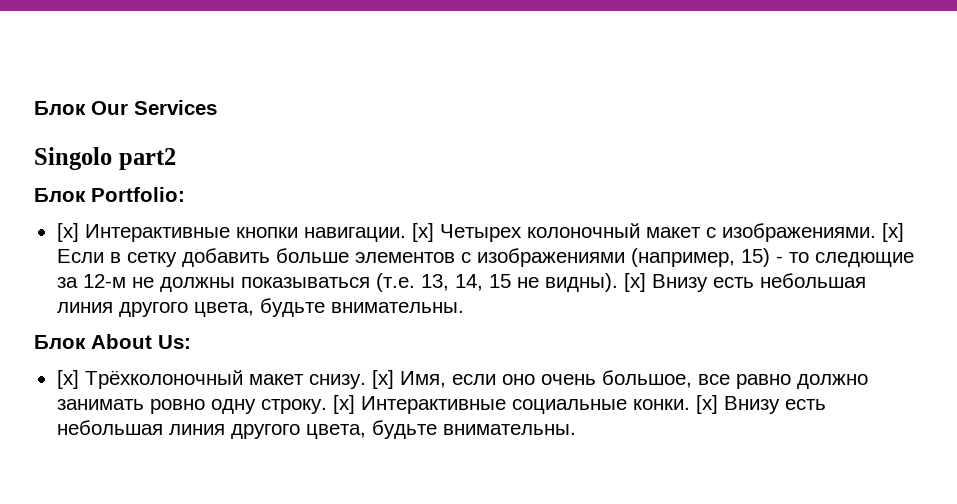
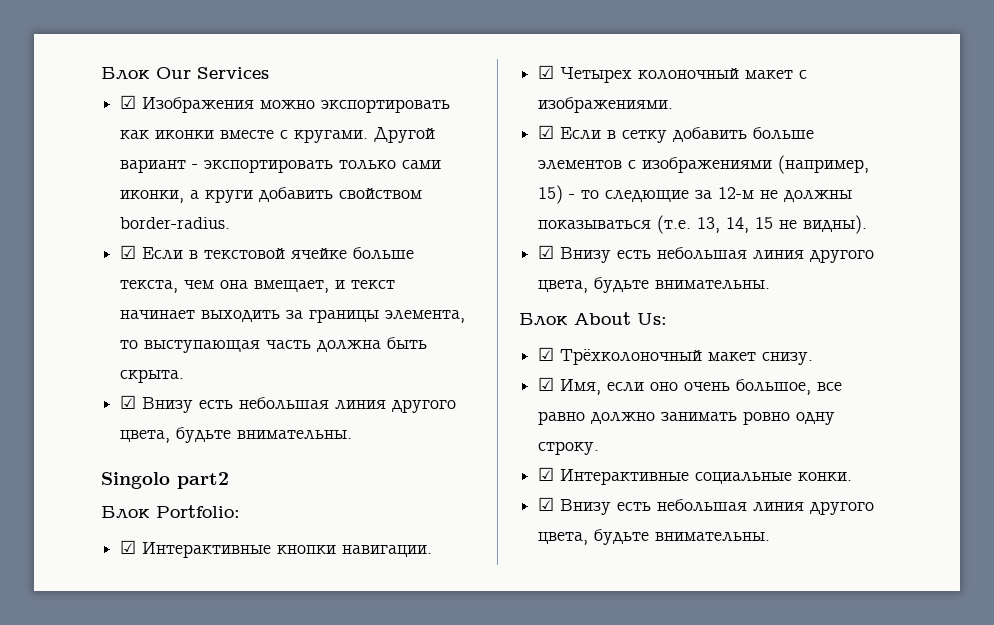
+ ☑ Изображения можно экспортировать как иконки вместе с кругами. Другой вариант - экспортировать только сами иконки, а круги добавить свойством border-radius.
+ ☑ Если в текстовой ячейке больше текста, чем она вмещает, и текст начинает выходить за границы элемента, то выступающая часть должна быть скрыта.
+ ☑ Внизу есть небольшая линия другого цвета, будьте внимательны.
- [x] Интерактивные кнопки навигации. [x] Четырех колоночный макет с изображениями. [x] Если в сетку добавить больше элементов с изображениями (например, 15) - то следющие за 12-м не должны показываться (т.е. 13, 14, 15 не видны). [x] Внизу есть небольшая линия другого цвета, будьте внимательны.
+ ☑ Интерактивные кнопки навигации.
+ ☑ Четырех колоночный макет с изображениями.
+ ☑ Если в сетку добавить больше элементов с изображениями (например, 15) - то следющие за 12-м не должны показываться (т.е. 13, 14, 15 не видны).
+ ☑ Внизу есть небольшая линия другого цвета, будьте внимательны.
- [x] Трёхколоночный макет снизу. [x] Имя, если оно очень большое, все равно должно занимать ровно одну строку. [x] Интерактивные социальные конки. [x] Внизу есть небольшая линия другого цвета, будьте внимательны.
+ ☑ Трёхколоночный макет снизу.
+ ☑ Имя, если оно очень большое, все равно должно занимать ровно одну строку.
+ ☑ Интерактивные социальные конки.
+ ☑ Внизу есть небольшая линия другого цвета, будьте внимательны.

